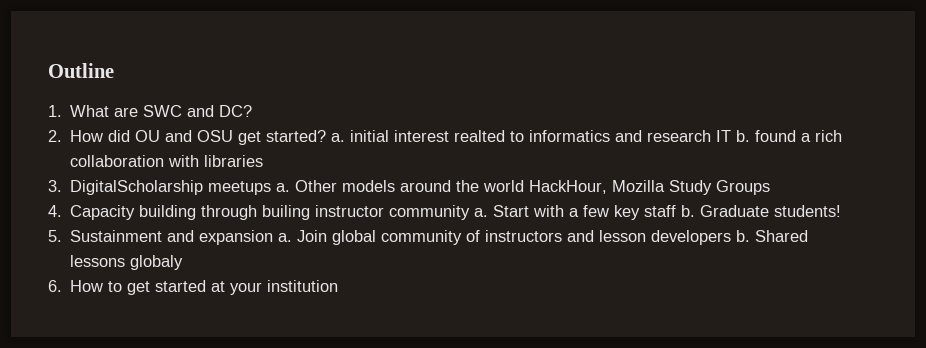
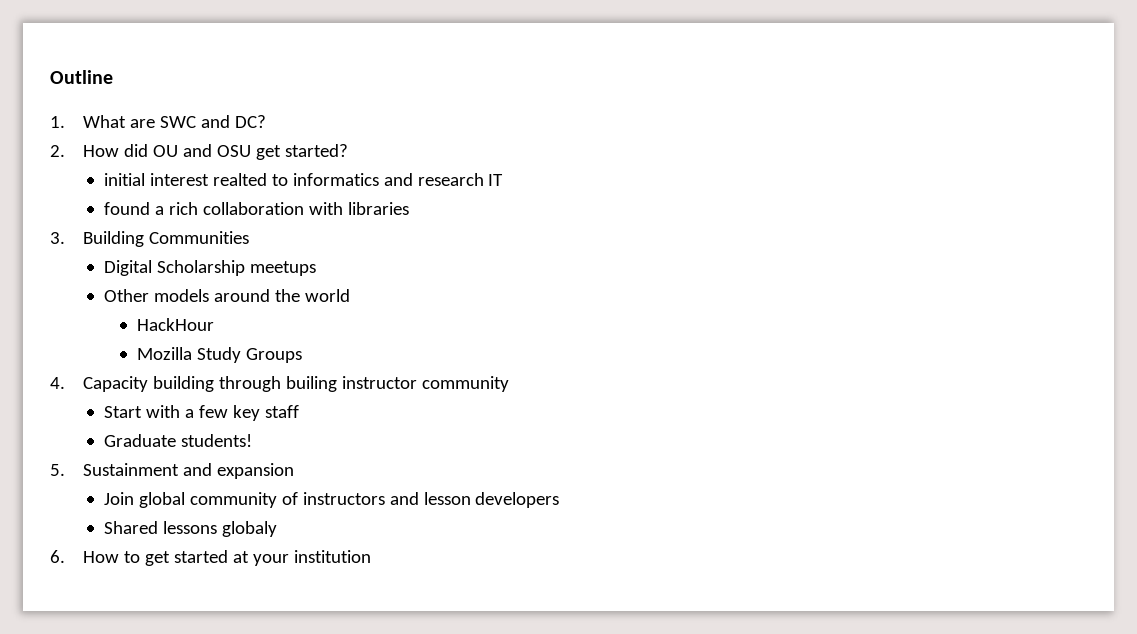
- 2. How did OU and OSU get started? a. initial interest realted to informatics and research IT b. found a rich collaboration with libraries
+ 2. How did OU and OSU get started?
+ initial interest realted to informatics and research IT
+ found a rich collaboration with libraries
- 3. DigitalScholarship meetups a. Other models around the world HackHour, Mozilla Study Groups
+ 3. Building Communities
+ Digital Scholarship meetups
+ Other models around the world
+ HackHour
+ Mozilla Study Groups
- 4. Capacity building through builing instructor community a. Start with a few key staff b. Graduate students!
+ 4. Capacity building through builing instructor community
+ Start with a few key staff
+ Graduate students!
- 5. Sustainment and expansion a. Join global community of instructors and lesson developers b. Shared lessons globaly
+ 5. Sustainment and expansion
+ Join global community of instructors and lesson developers
+ Shared lessons globaly

